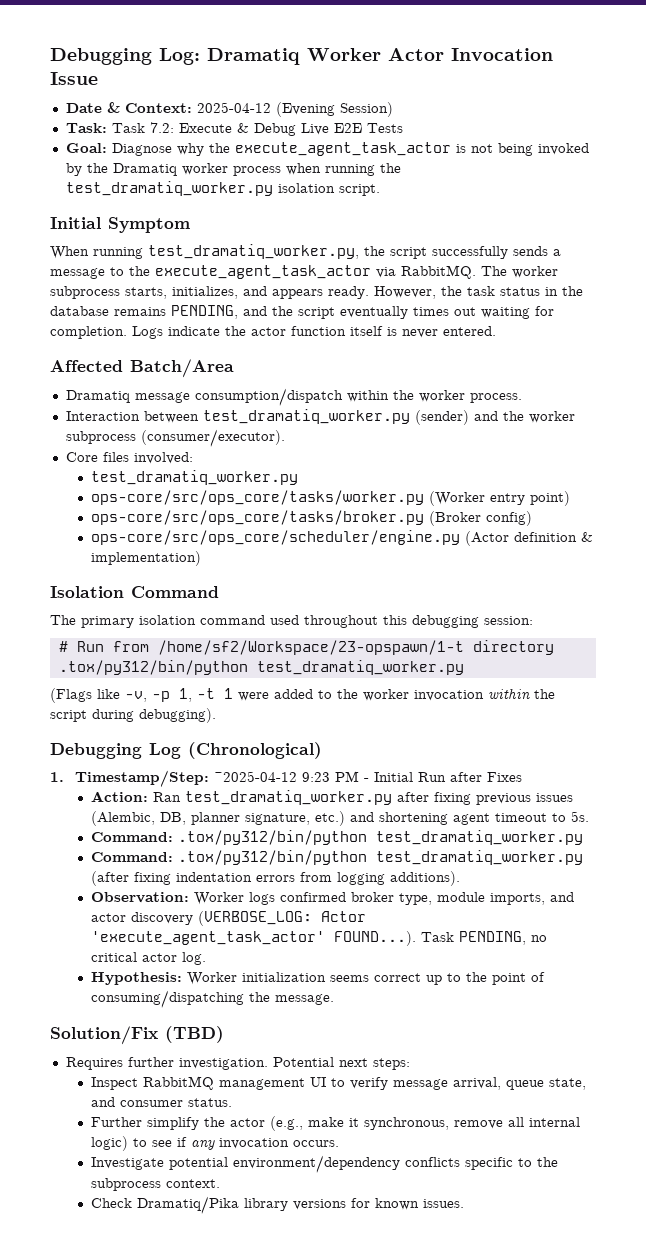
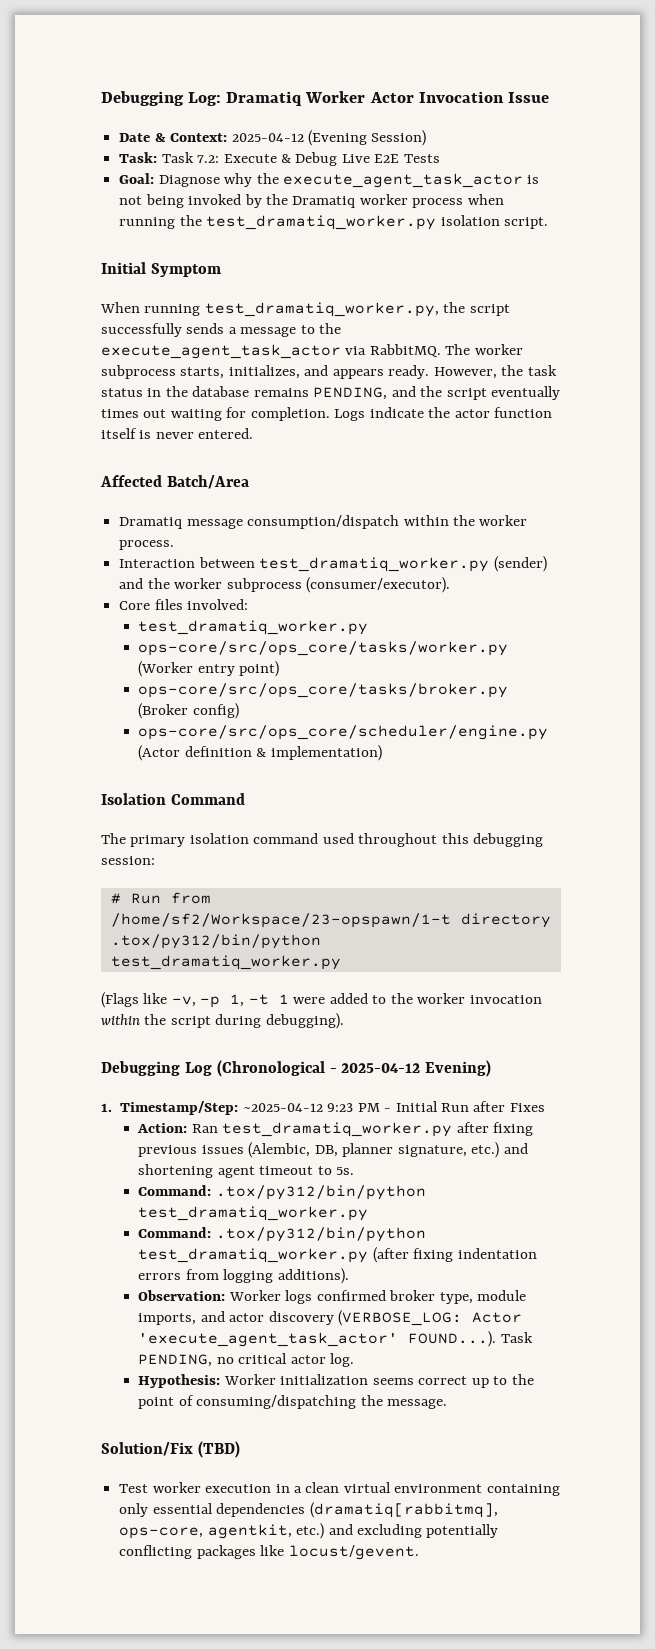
- Debugging Log (Chronological)
+ Debugging Log (Chronological - 2025-04-12 Evening)
- Requires further investigation. Potential next steps:
- Inspect RabbitMQ management UI to verify message arrival, queue state, and consumer status.
- Further simplify the actor (e.g., make it synchronous, remove all internal logic) to see if any invocation occurs.
- Investigate potential environment/dependency conflicts specific to the subprocess context.
- Check Dramatiq/Pika library versions for known issues.
+ Test worker execution in a clean virtual environment containing only essential dependencies (dramatiq[rabbitmq], ops-core, agentkit, etc.) and excluding potentially conflicting packages like locust/gevent.

